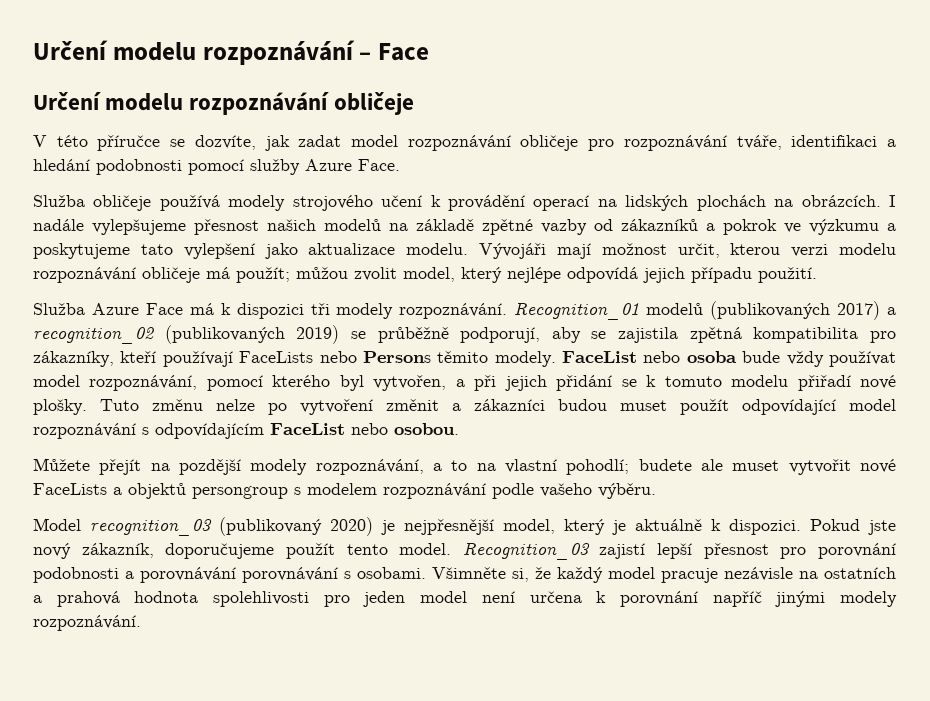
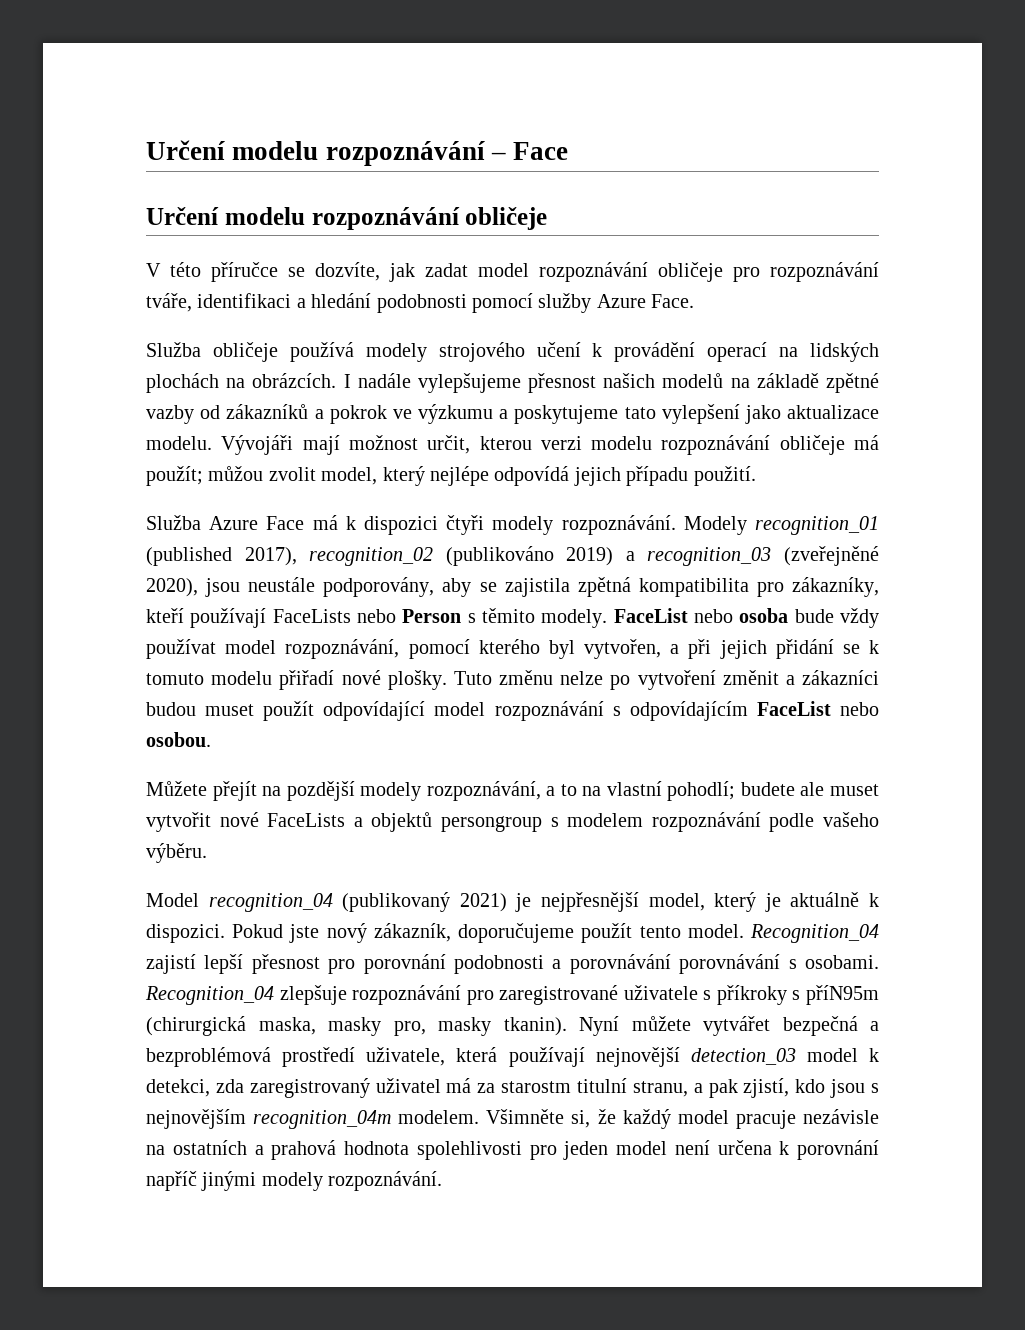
- Služba Azure Face má k dispozici tři modely rozpoznávání. Recognition_01 modelů (publikovaných 2017) a recognition_02 (publikovaných 2019) se průběžně podporují, aby se zajistila zpětná kompatibilita pro zákazníky, kteří používají FaceLists nebo Persons těmito modely.
+ Služba Azure Face má k dispozici čtyři modely rozpoznávání. Modely recognition_01 (published 2017), recognition_02 (publikováno 2019) a recognition_03 (zveřejněné 2020), jsou neustále podporovány, aby se zajistila zpětná kompatibilita pro zákazníky, kteří používají FaceLists nebo Person s těmito modely.
- Model recognition_03 (publikovaný 2020) je nejpřesnější model, který je aktuálně k dispozici.
+ Model recognition_04 (publikovaný 2021) je nejpřesnější model, který je aktuálně k dispozici.
- Recognition_03 zajistí lepší přesnost pro porovnání podobnosti a porovnávání porovnávání s osobami.
+ Recognition_04 zajistí lepší přesnost pro porovnání podobnosti a porovnávání porovnávání s osobami.
+ Recognition_04 zlepšuje rozpoznávání pro zaregistrované uživatele s příkroky s příN95m (chirurgická maska, masky pro, masky tkanin). Nyní můžete vytvářet bezpečná a bezproblémová prostředí uživatele, která používají nejnovější detection_03 model k detekci, zda zaregistrovaný uživatel má za starostm titulní stranu, a pak zjistí, kdo jsou s nejnovějším recognition_04m modelem.

